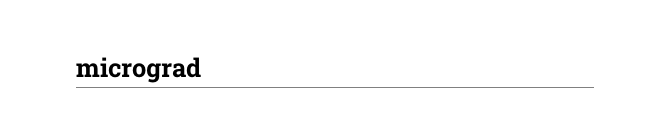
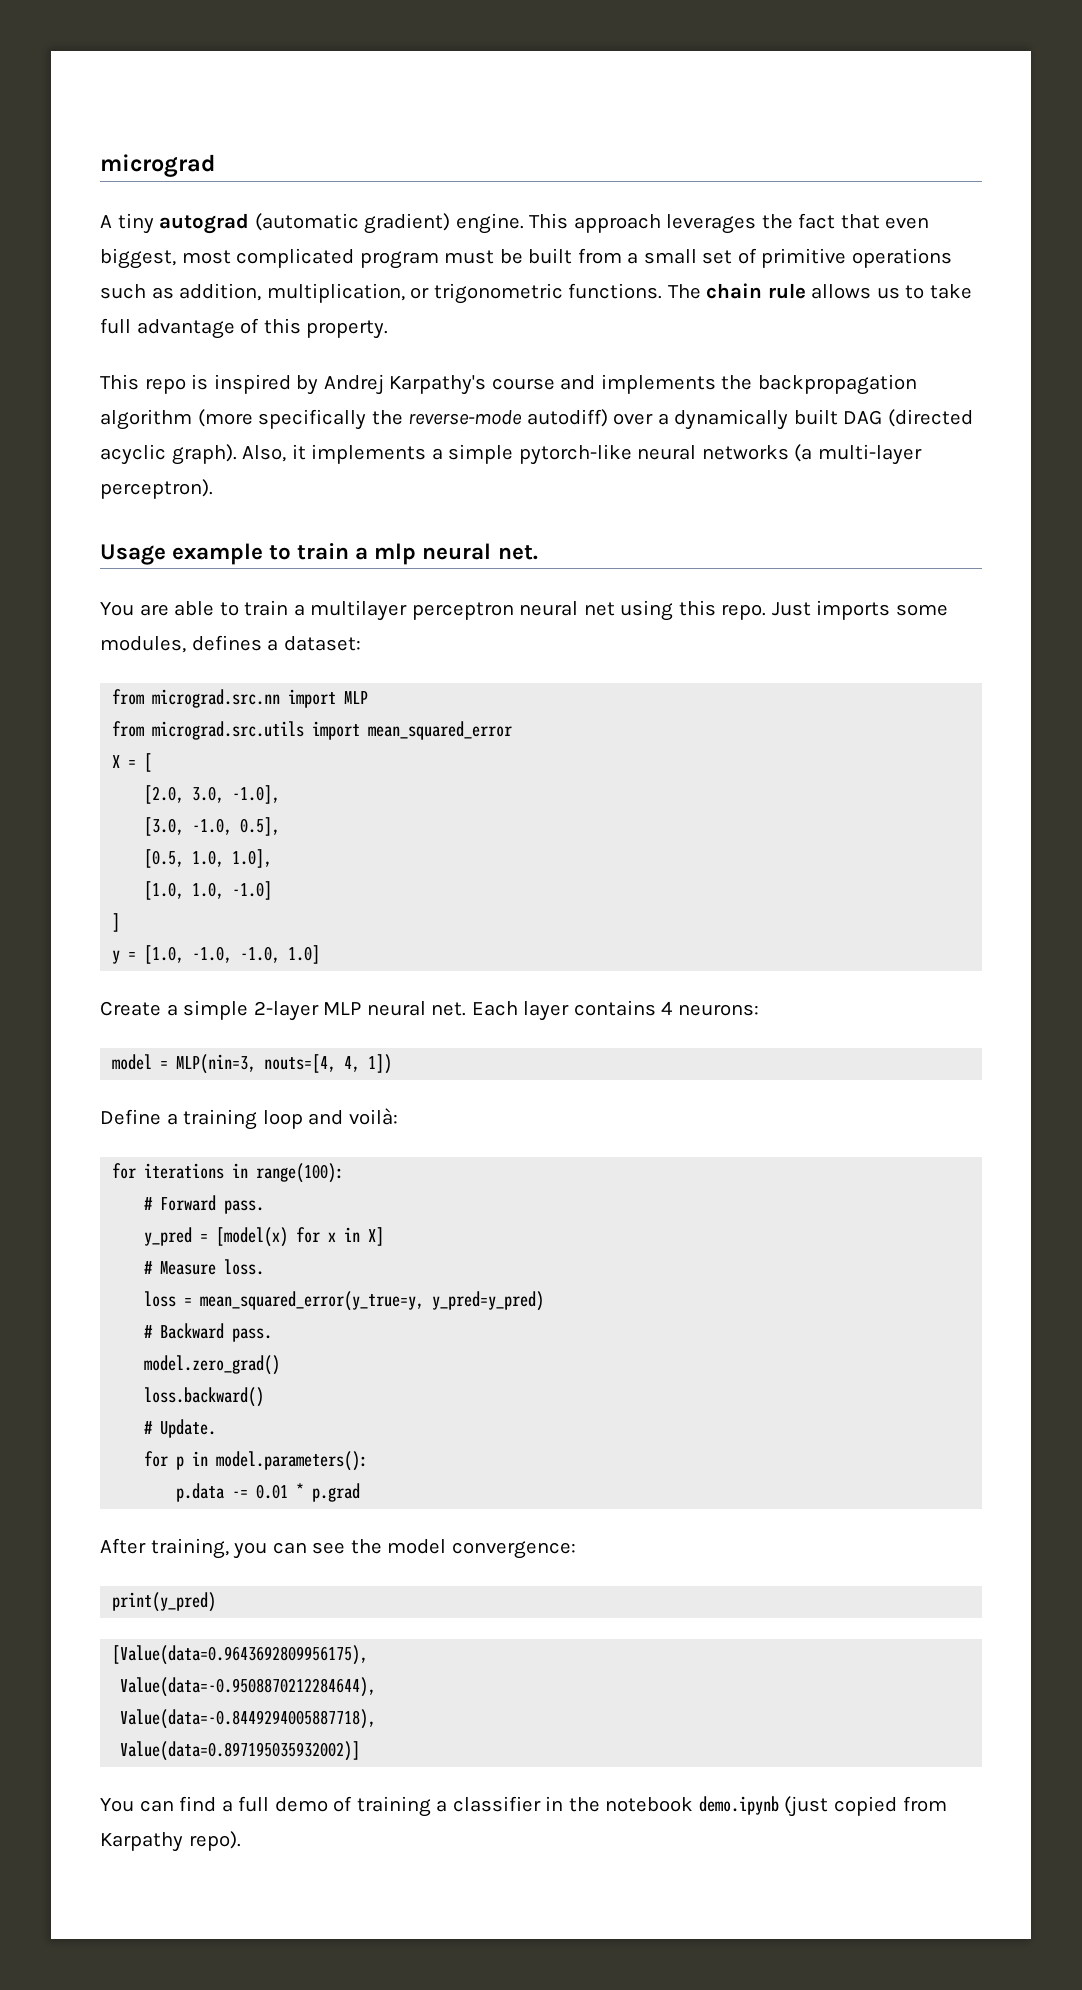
+ A tiny autograd (automatic gradient) engine. This approach leverages the fact that even biggest, most complicated program must be built from a small set of primitive operations such as addition, multiplication, or trigonometric functions. The chain rule allows us to take full advantage of this property.
+ This repo is inspired by Andrej Karpathy's course and implements the backpropagation algorithm (more specifically the reverse-mode autodiff) over a dynamically built DAG (directed acyclic graph). Also, it implements a simple pytorch-like neural networks (a multi-layer perceptron).
+ Usage example to train a mlp neural net.
+ You are able to train a multilayer perceptron neural net using this repo. Just imports some modules, defines a dataset:
+ from micrograd.src.nn import MLP
+ from micrograd.src.utils import mean_squared_error
+ X = [
+ [2.0, 3.0, -1.0],
+ [3.0, -1.0, 0.5],
+ [0.5, 1.0, 1.0],
+ [1.0, 1.0, -1.0]
+ ]
+ y = [1.0, -1.0, -1.0, 1.0]
+ Create a simple 2-layer MLP neural net. Each layer contains 4 neurons:
+ model = MLP(nin=3, nouts=[4, 4, 1])
+ Define a training loop and voilà:
+ for iterations in range(100):
+ # Forward pass.
+ y_pred = [model(x) for x in X]
+ # Measure loss.
+ loss = mean_squared_error(y_true=y, y_pred=y_pred)
+ # Backward pass.
+ model.zero_grad()
+ loss.backward()
+ # Update.
+ for p in model.parameters():
+ p.data -= 0.01 * p.grad
+ After training, you can see the model convergence:
+ print(y_pred)
+ [Value(data=0.9643692809956175),
+ Value(data=-0.9508870212284644),
+ Value(data=-0.8449294005887718),
+ Value(data=0.897195035932002)]
+ You can find a full demo of training a classifier in the notebook demo.ipynb (just copied from Karpathy repo).

